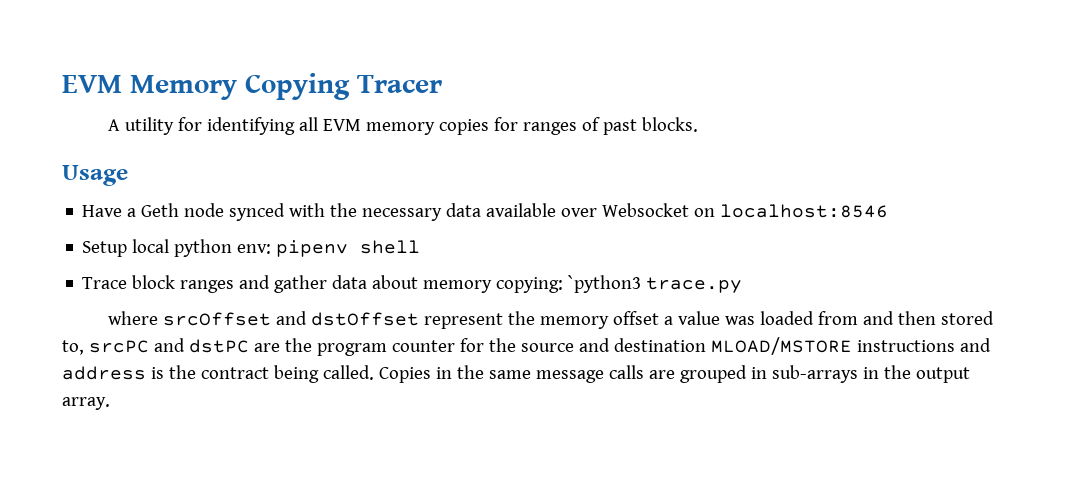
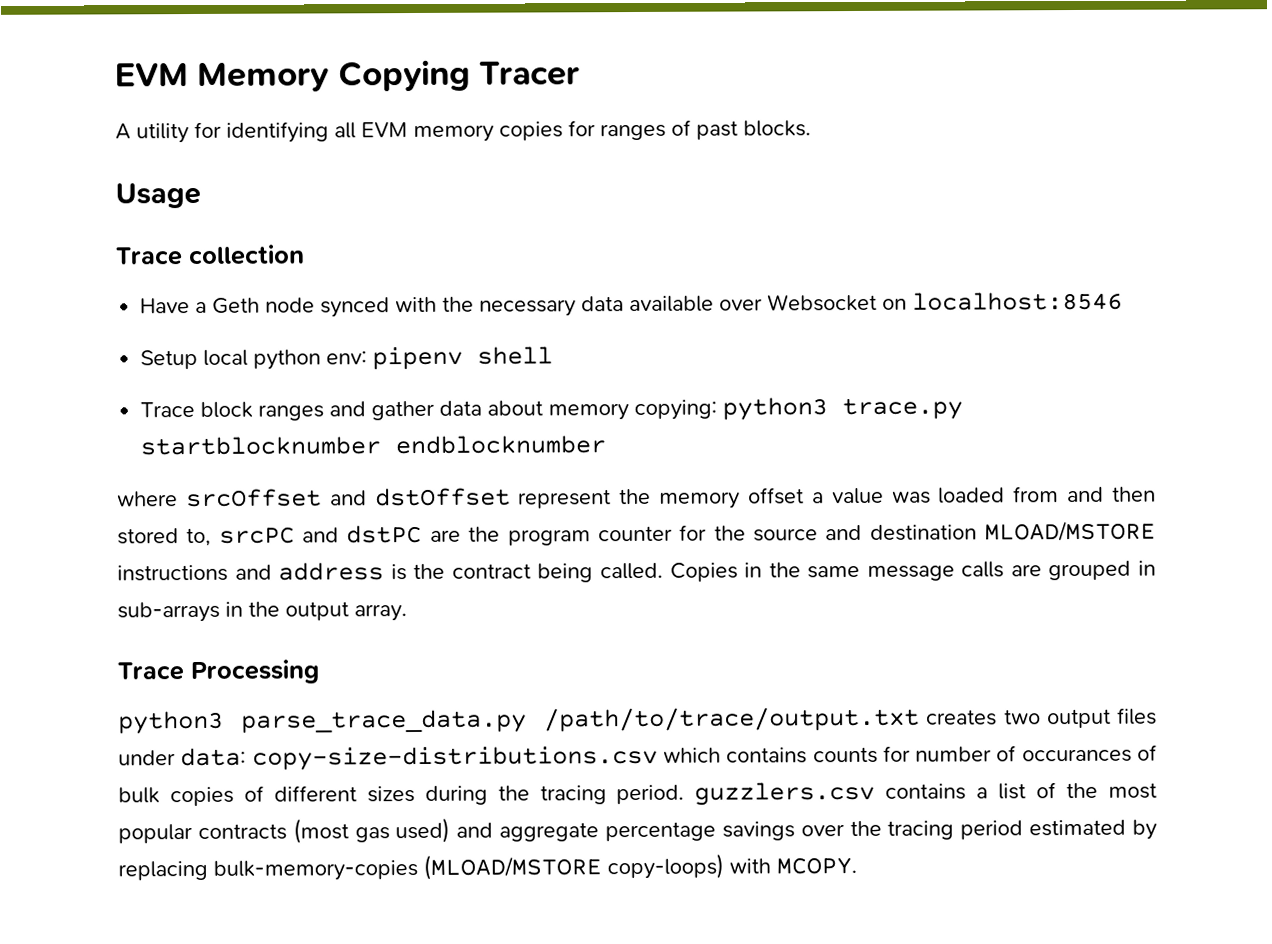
+ Trace collection
- Trace block ranges and gather data about memory copying: `python3 trace.py
+ Trace block ranges and gather data about memory copying: python3 trace.py startblocknumber endblocknumber
+ Trace Processing
+ python3 parse_trace_data.py /path/to/trace/output.txt creates two output files under data: copy-size-distributions.csv which contains counts for number of occurances of bulk copies of different sizes during the tracing period. guzzlers.csv contains a list of the most popular contracts (most gas used) and aggregate percentage savings over the tracing period estimated by replacing bulk-memory-copies (MLOAD/MSTORE copy-loops) with MCOPY.

